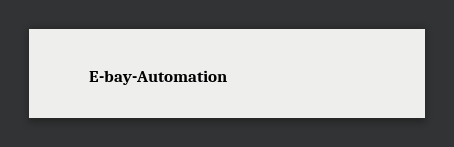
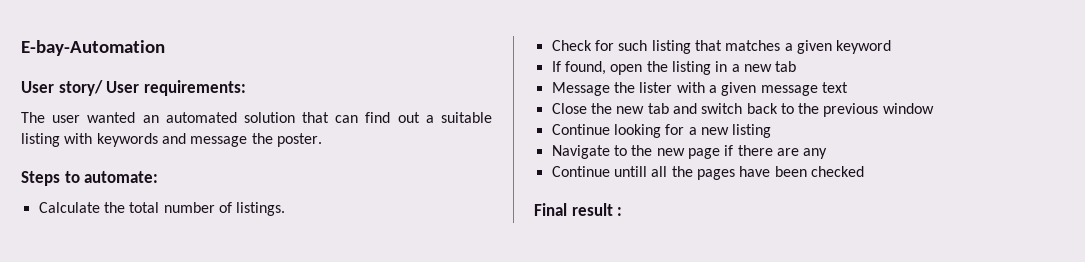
+ User story/ User requirements:
+ The user wanted an automated solution that can find out a suitable listing with keywords and message the poster.
+ Steps to automate:
+ Calculate the total number of listings.
+ Check for such listing that matches a given keyword
+ If found, open the listing in a new tab
+ Message the lister with a given message text
+ Close the new tab and switch back to the previous window
+ Continue looking for a new listing
+ Navigate to the new page if there are any
+ Continue untill all the pages have been checked
+ Final result :

